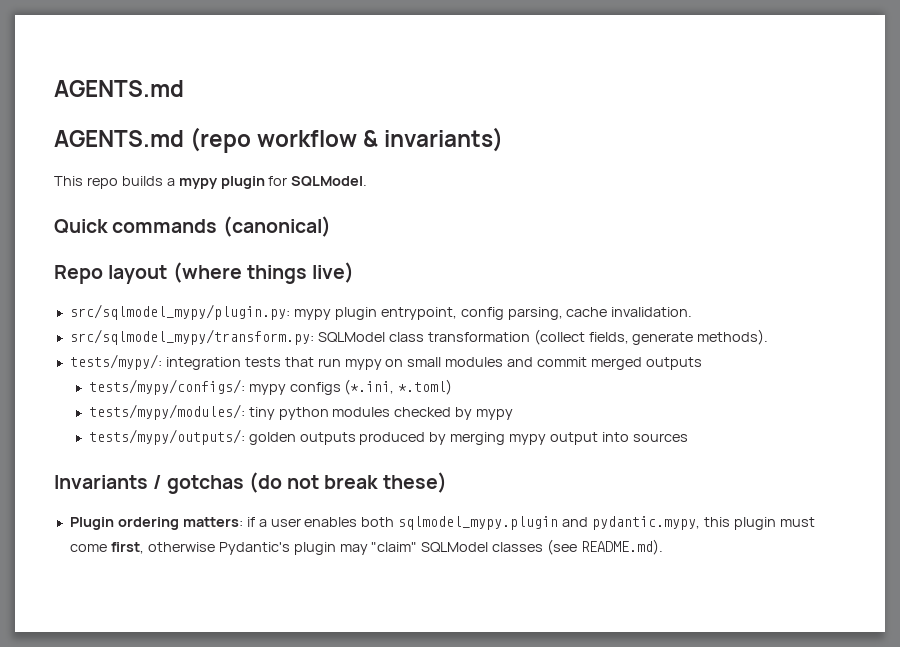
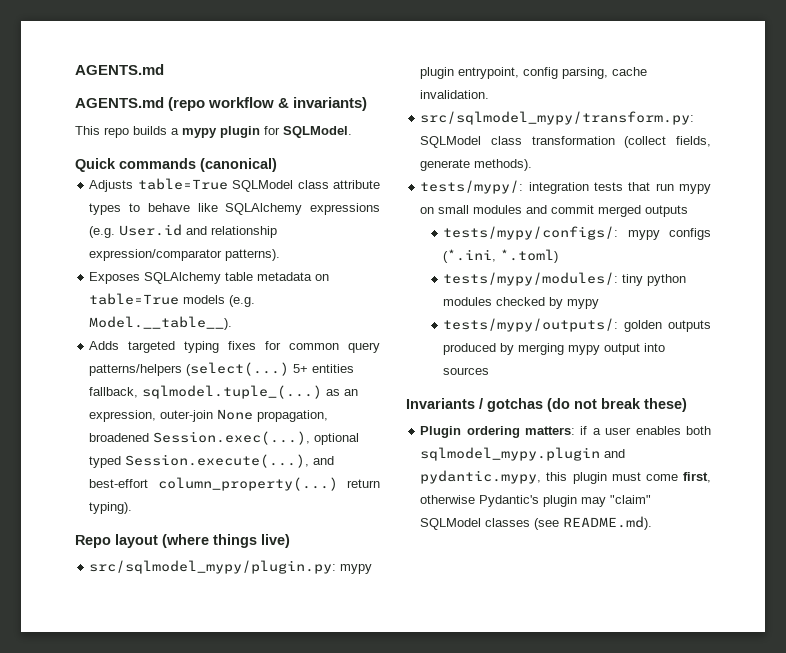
+ Adjusts table=True SQLModel class attribute types to behave like SQLAlchemy expressions (e.g. User.id and relationship expression/comparator patterns).
+ Exposes SQLAlchemy table metadata on table=True models (e.g. Model.__table__).
+ Adds targeted typing fixes for common query patterns/helpers (select(...) 5+ entities fallback, sqlmodel.tuple_(...) as an expression, outer-join None propagation, broadened Session.exec(...), optional typed Session.execute(...), and best-effort column_property(...) return typing).

